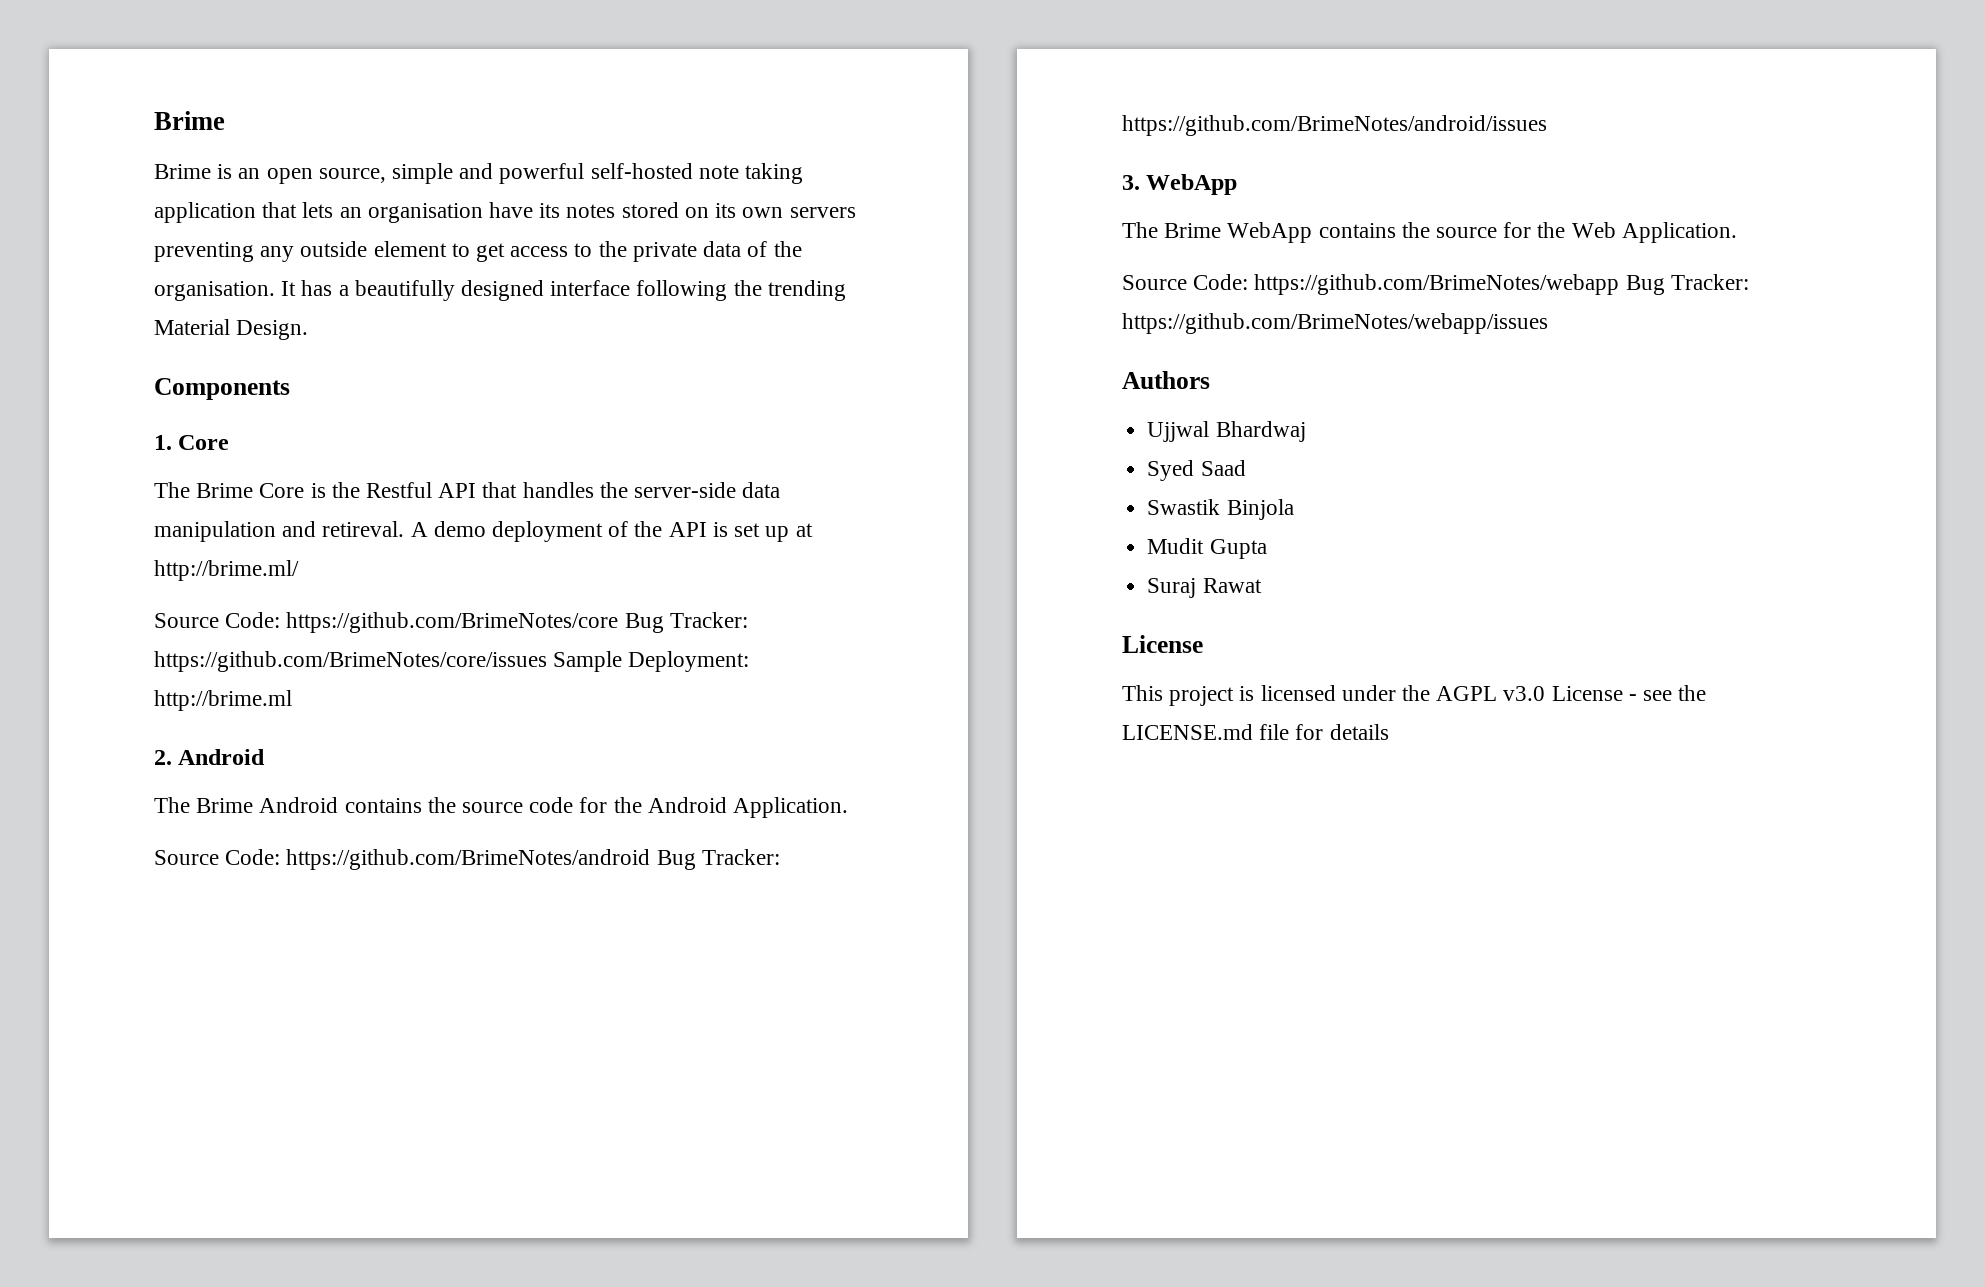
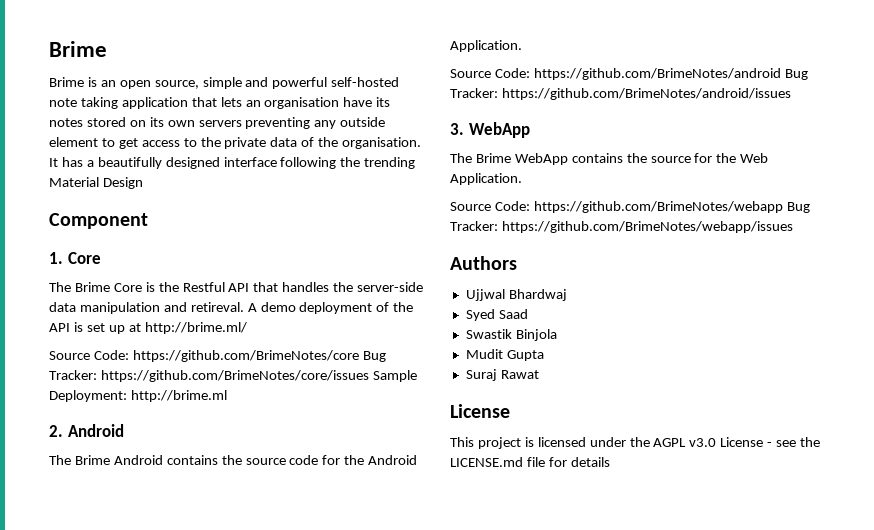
- It has a beautifully designed interface following the trending Material Design.
- Components
+ It has a beautifully designed interface following the trending Material Design
+ Component

